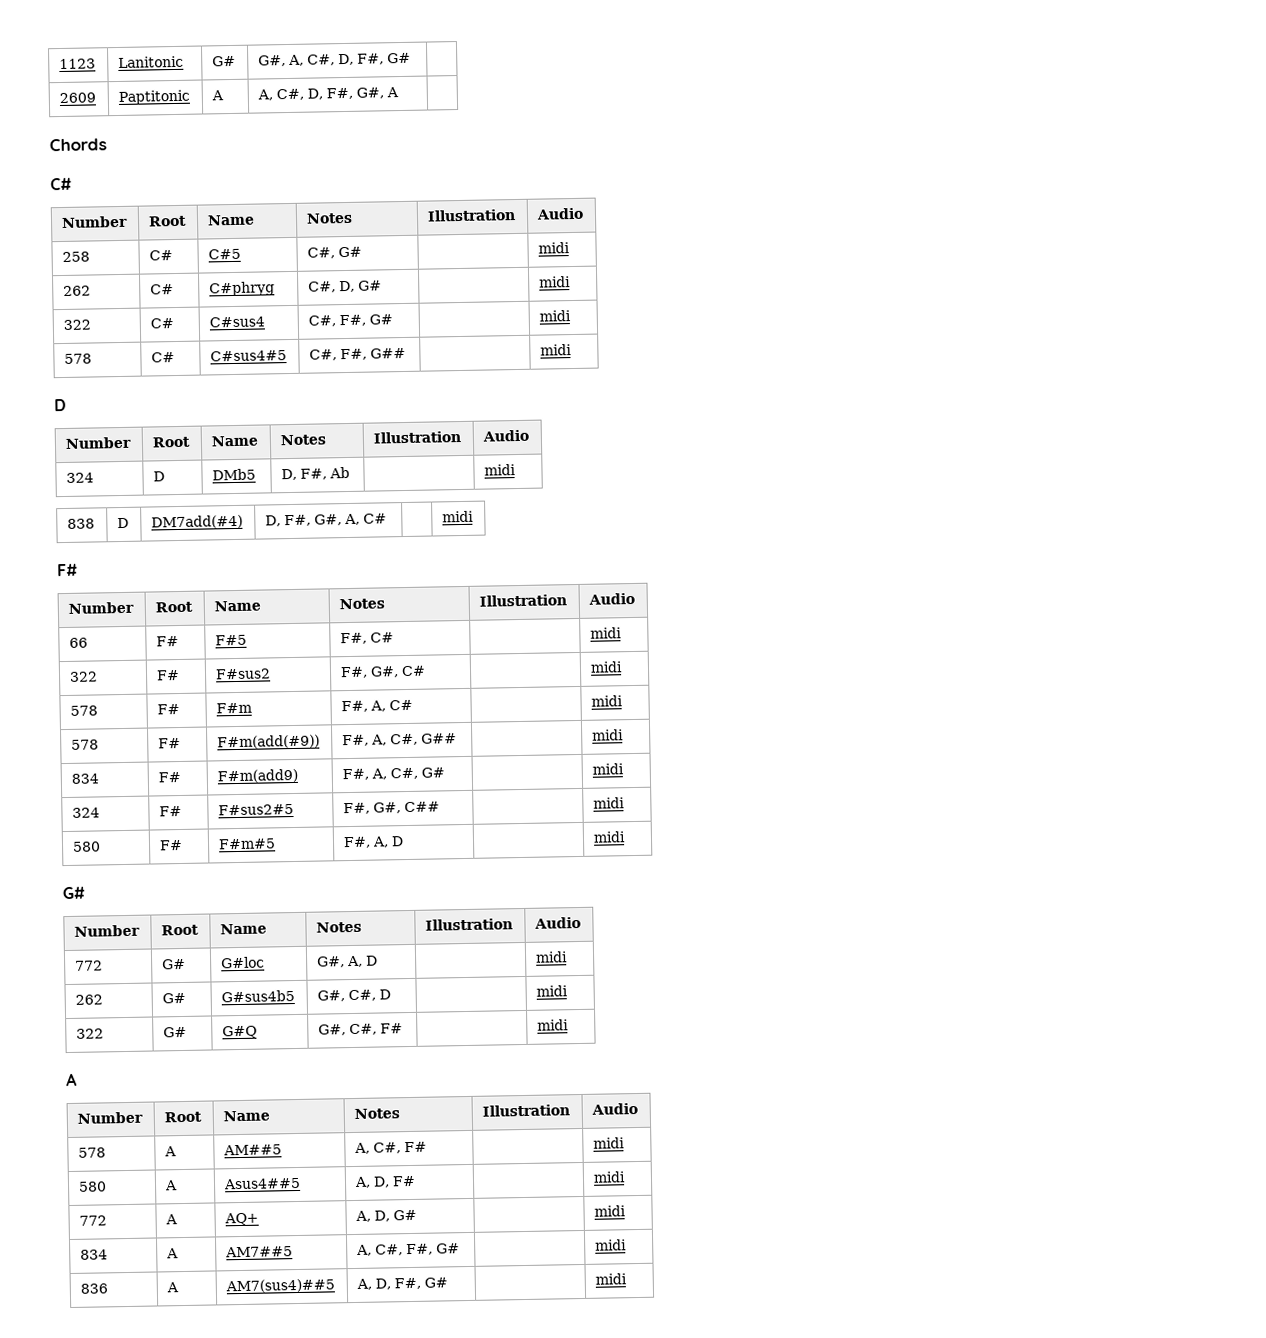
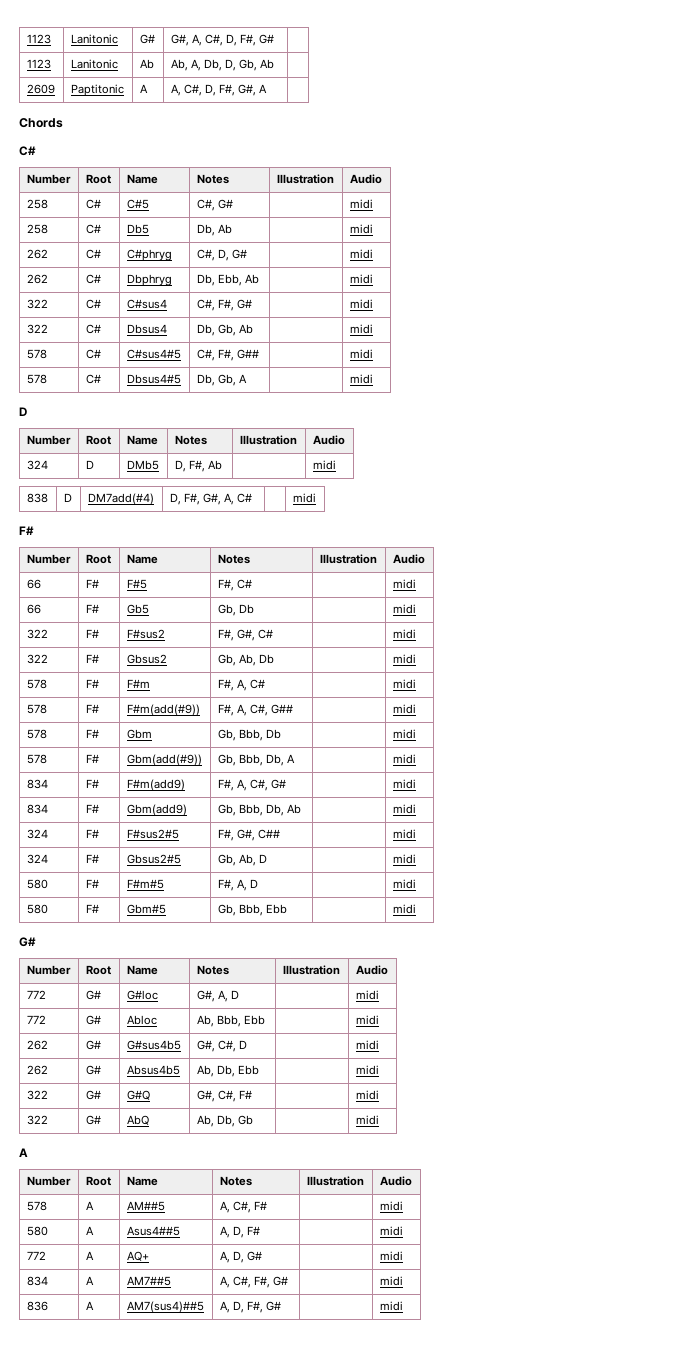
+ 1123 | Lanitonic | Ab | Ab, A, Db, D, Gb, Ab |
+ 258 | C# | Db5 | Db, Ab | | midi
+ 262 | C# | Dbphryg | Db, Ebb, Ab | | midi
+ 322 | C# | Dbsus4 | Db, Gb, Ab | | midi
+ 578 | C# | Dbsus4#5 | Db, Gb, A | | midi
+ 66 | F# | Gb5 | Gb, Db | | midi
+ 322 | F# | Gbsus2 | Gb, Ab, Db | | midi
+ 578 | F# | Gbm | Gb, Bbb, Db | | midi
+ 578 | F# | Gbm(add(#9)) | Gb, Bbb, Db, A | | midi
+ 834 | F# | Gbm(add9) | Gb, Bbb, Db, Ab | | midi
+ 324 | F# | Gbsus2#5 | Gb, Ab, D | | midi
+ 580 | F# | Gbm#5 | Gb, Bbb, Ebb | | midi
+ 772 | G# | Abloc | Ab, Bbb, Ebb | | midi
+ 262 | G# | Absus4b5 | Ab, Db, Ebb | | midi
+ 322 | G# | AbQ | Ab, Db, Gb | | midi

